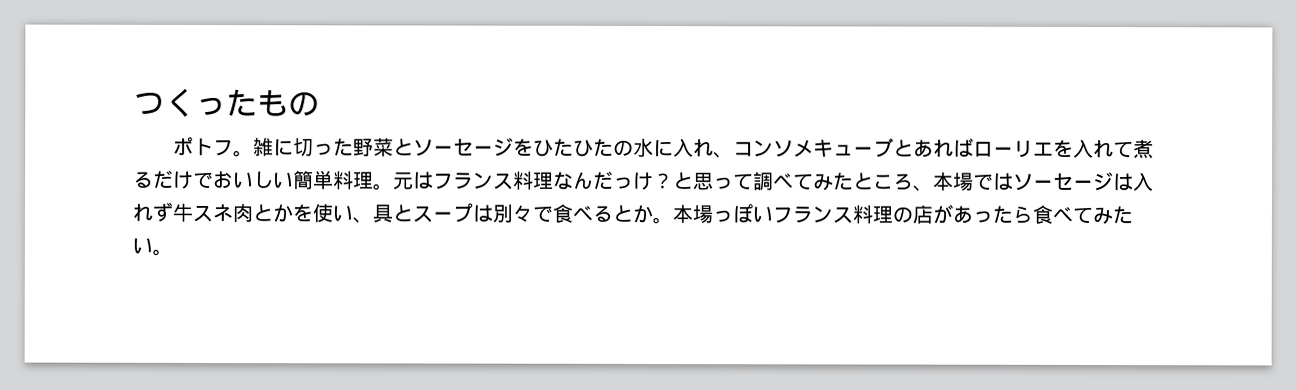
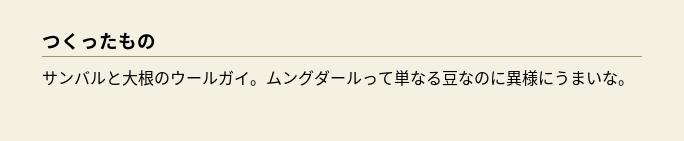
- ポトフ。雑に切った野菜とソーセージをひたひたの水に入れ、コンソメキューブとあればローリエを入れて煮るだけでおいしい簡単料理。元はフランス料理なんだっけ？と思って調べてみたところ、本場ではソーセージは入れず牛スネ肉とかを使い、具とスープは別々で食べるとか。本場っぽいフランス料理の店があったら食べてみたい。
+ サンバルと大根のウールガイ。ムングダールって単なる豆なのに異様にうまいな。

